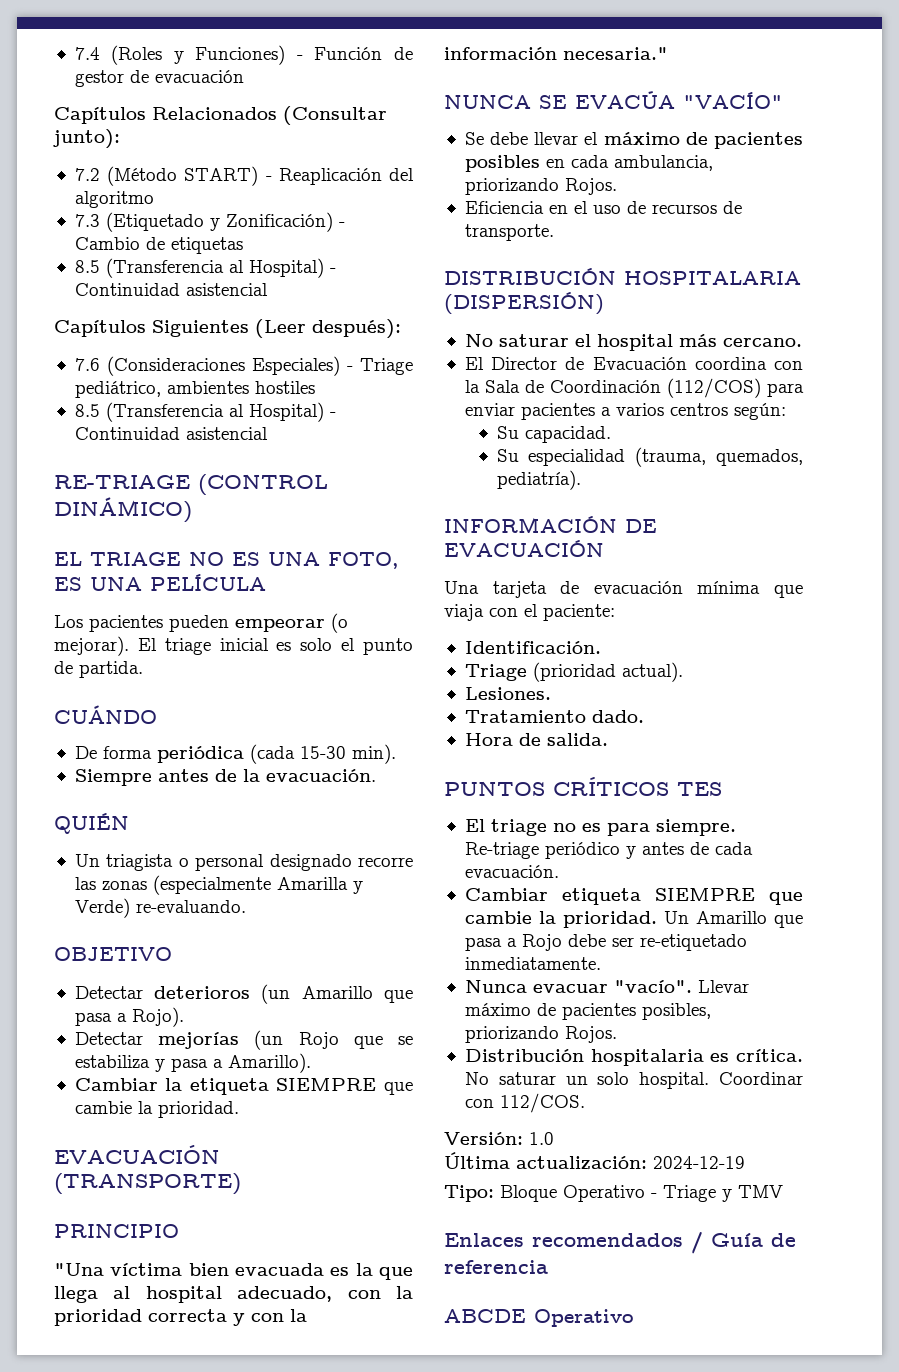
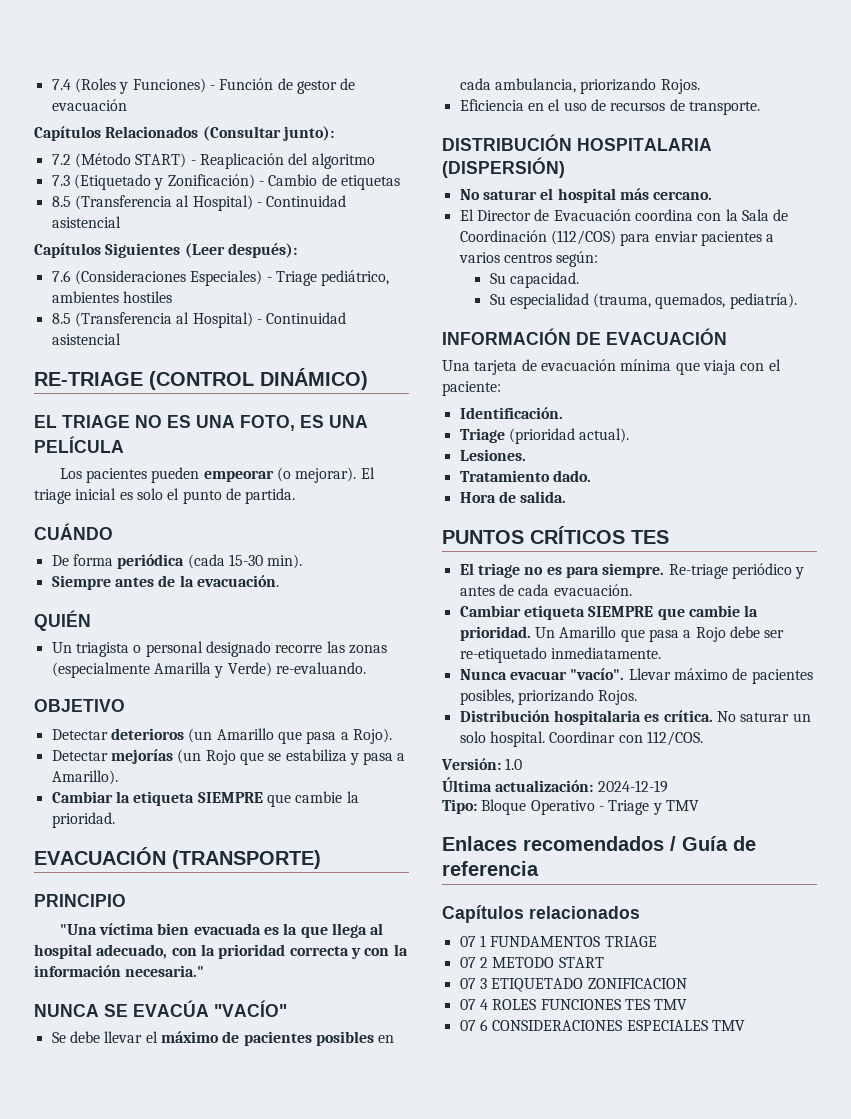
- ABCDE Operativo
+ Capítulos relacionados
+ 07 1 FUNDAMENTOS TRIAGE
+ 07 2 METODO START
+ 07 3 ETIQUETADO ZONIFICACION
+ 07 4 ROLES FUNCIONES TES TMV
+ 07 6 CONSIDERACIONES ESPECIALES TMV

